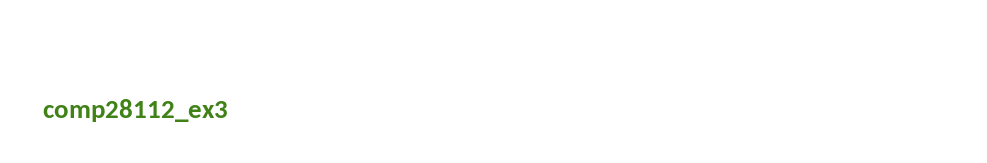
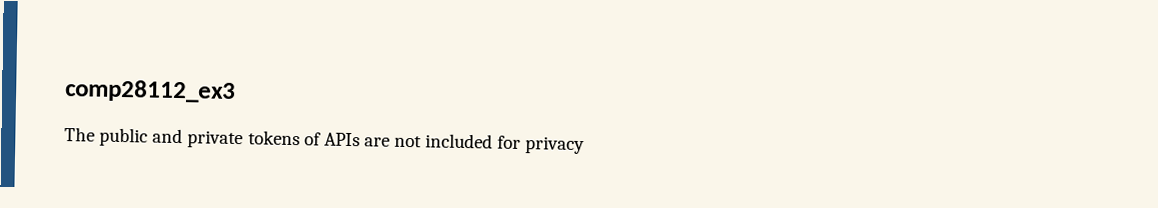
+ The public and private tokens of APIs are not included for privacy

